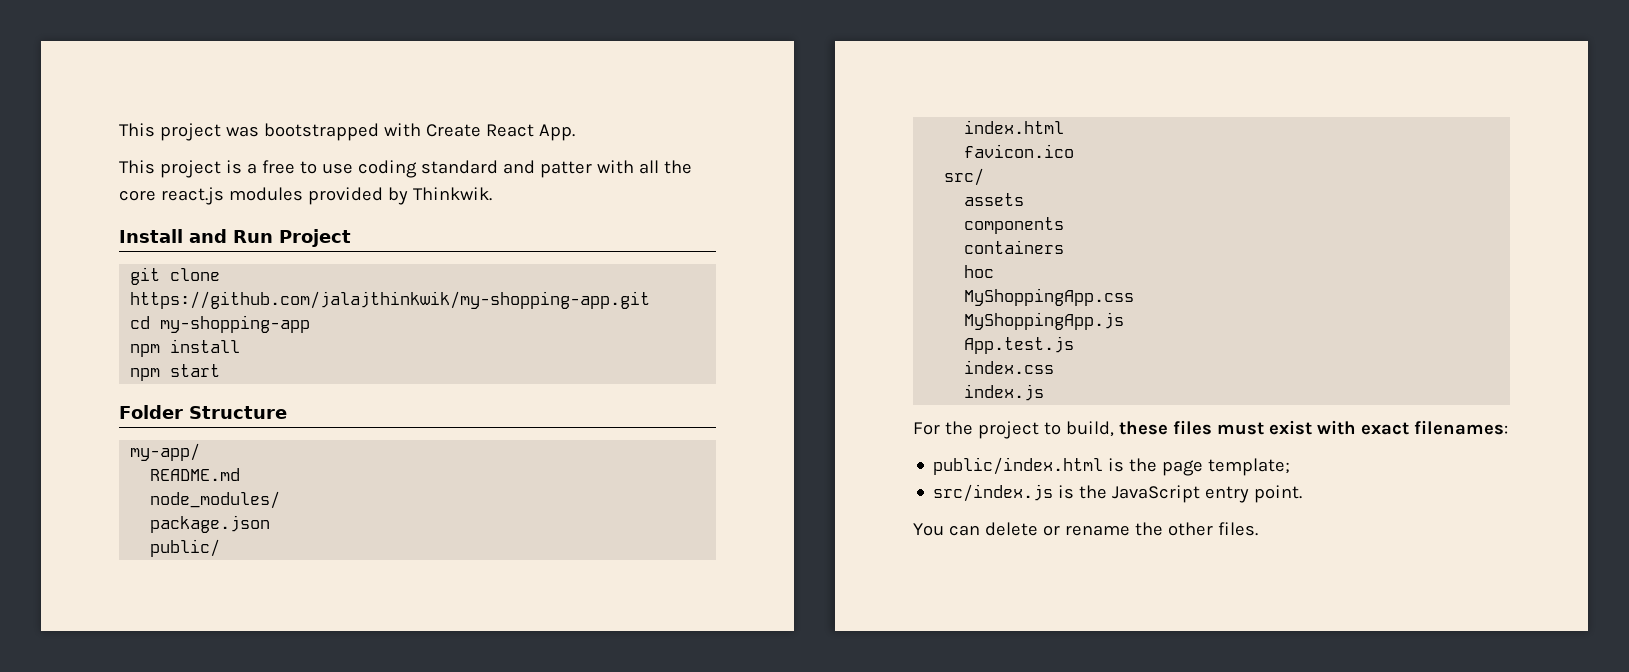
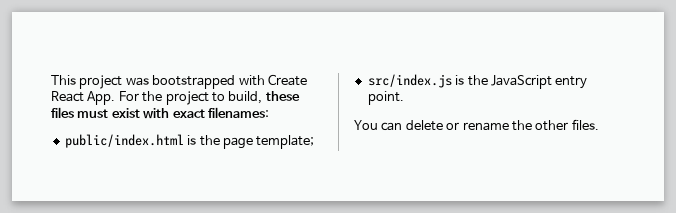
- This project was bootstrapped with Create React App.
- This project is a free to use coding standard and patter with all the core react.js modules provided by Thinkwik.
- Install and Run Project
- git clone https://github.com/jalajthinkwik/my-shopping-app.git
- cd my-shopping-app
- npm install
- npm start
- Folder Structure
- my-app/
- README.md
- node_modules/
- package.json
- public/
- index.html
- favicon.ico
- src/
- assets
- components
- containers
- hoc
- MyShoppingApp.css
- MyShoppingApp.js
- App.test.js
- index.css
- index.js
- For the project to build, these files must exist with exact filenames:
+ This project was bootstrapped with Create React App. For the project to build, these files must exist with exact filenames:

